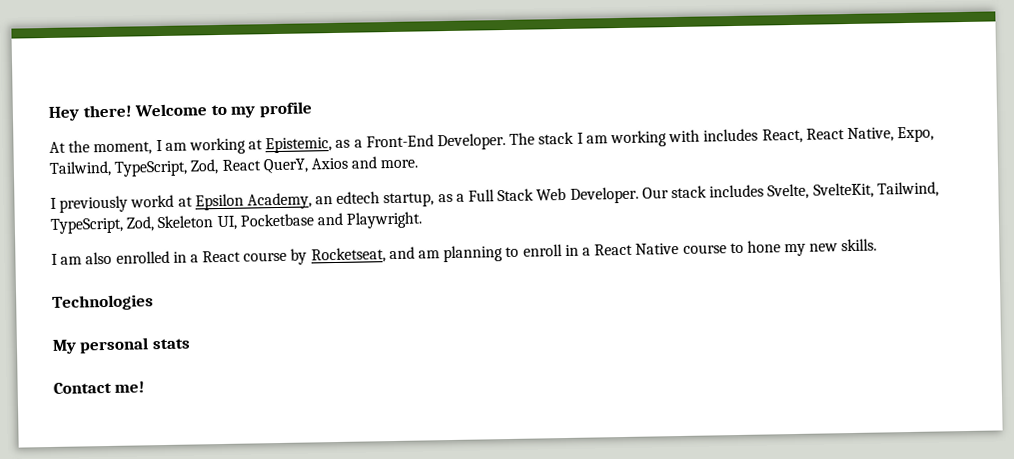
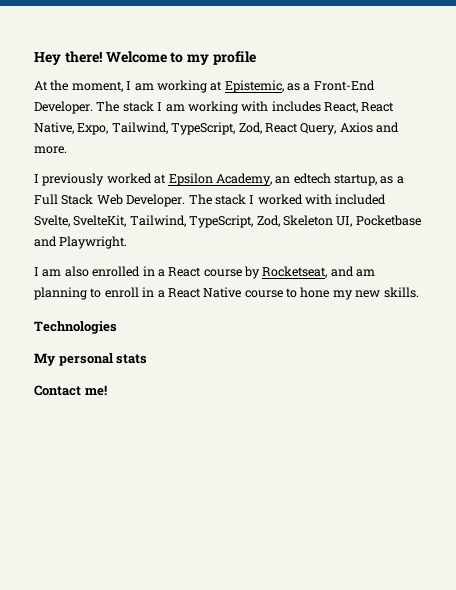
- The stack I am working with includes React, React Native, Expo, Tailwind, TypeScript, Zod, React QuerY, Axios and more.
+ The stack I am working with includes React, React Native, Expo, Tailwind, TypeScript, Zod, React Query, Axios and more.
- I previously workd at Epsilon Academy, an edtech startup, as a Full Stack Web Developer.
+ I previously worked at Epsilon Academy, an edtech startup, as a Full Stack Web Developer.
- Our stack includes Svelte, SvelteKit, Tailwind, TypeScript, Zod, Skeleton UI, Pocketbase and Playwright.
+ The stack I worked with included Svelte, SvelteKit, Tailwind, TypeScript, Zod, Skeleton UI, Pocketbase and Playwright.

